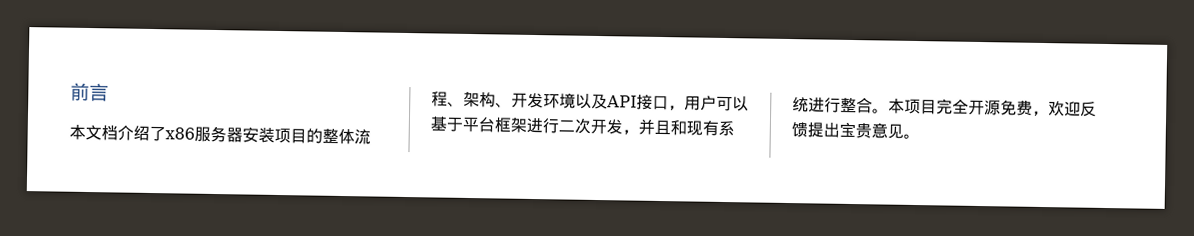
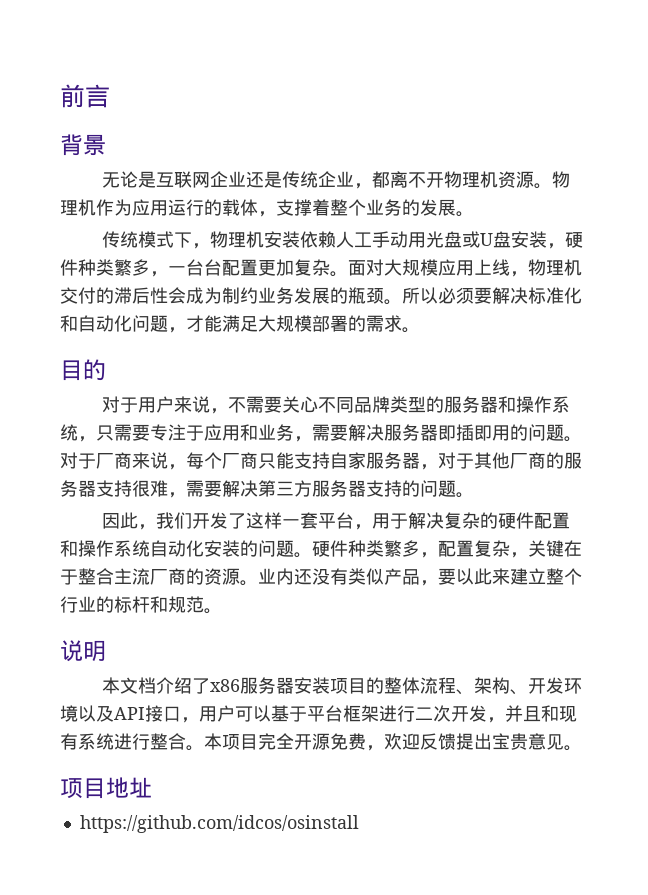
+ 背景
+ 无论是互联网企业还是传统企业，都离不开物理机资源。物理机作为应用运行的载体，支撑着整个业务的发展。
+ 传统模式下，物理机安装依赖人工手动用光盘或U盘安装，硬件种类繁多，一台台配置更加复杂。面对大规模应用上线，物理机交付的滞后性会成为制约业务发展的瓶颈。所以必须要解决标准化和自动化问题，才能满足大规模部署的需求。
+ 目的
+ 对于用户来说，不需要关心不同品牌类型的服务器和操作系统，只需要专注于应用和业务，需要解决服务器即插即用的问题。对于厂商来说，每个厂商只能支持自家服务器，对于其他厂商的服务器支持很难，需要解决第三方服务器支持的问题。
+ 因此，我们开发了这样一套平台，用于解决复杂的硬件配置和操作系统自动化安装的问题。硬件种类繁多，配置复杂，关键在于整合主流厂商的资源。业内还没有类似产品，要以此来建立整个行业的标杆和规范。
+ 说明
+ 项目地址
+ https://github.com/idcos/osinstall

